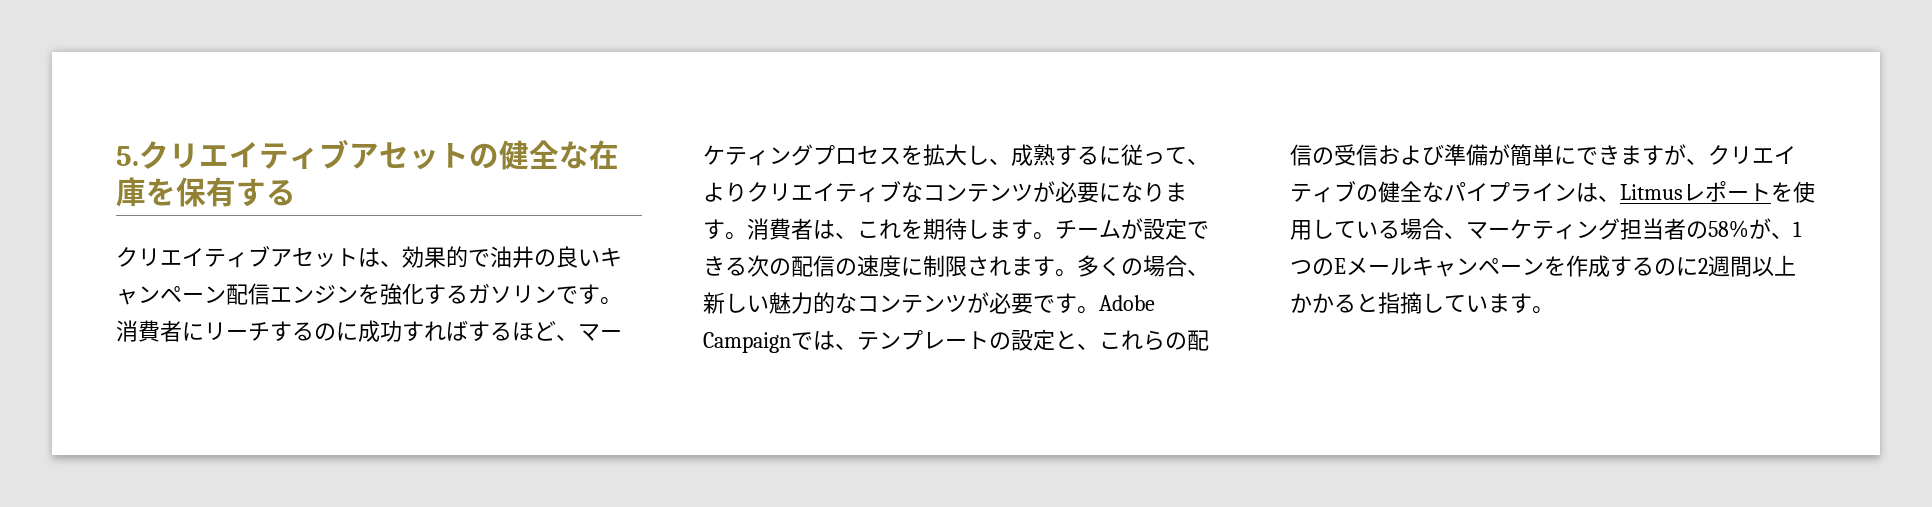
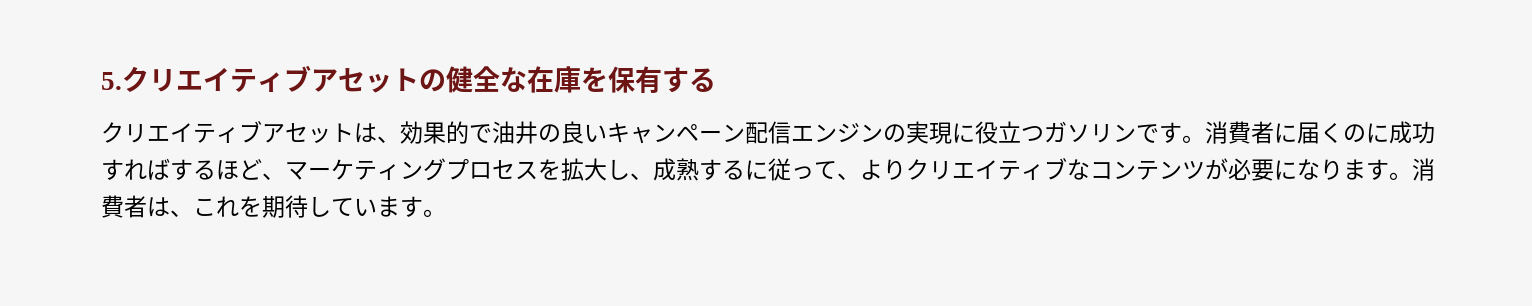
- クリエイティブアセットは、効果的で油井の良いキャンペーン配信エンジンを強化するガソリンです。
+ クリエイティブアセットは、効果的で油井の良いキャンペーン配信エンジンの実現に役立つガソリンです。
- 消費者にリーチするのに成功すればするほど、マーケティングプロセスを拡大し、成熟するに従って、よりクリエイティブなコンテンツが必要になります。
+ 消費者に届くのに成功すればするほど、マーケティングプロセスを拡大し、成熟するに従って、よりクリエイティブなコンテンツが必要になります。
- 消費者は、これを期待します。チームが設定できる次の配信の速度に制限されます。多くの場合、新しい魅力的なコンテンツが必要です。Adobe Campaignでは、テンプレートの設定と、これらの配信の受信および準備が簡単にできますが、クリエイティブの健全なパイプラインは、Litmusレポートを使用している場合、マーケティング担当者の58%が、1つのEメールキャンペーンを作成するのに2週間以上かかると指摘しています。
+ 消費者は、これを期待しています。

